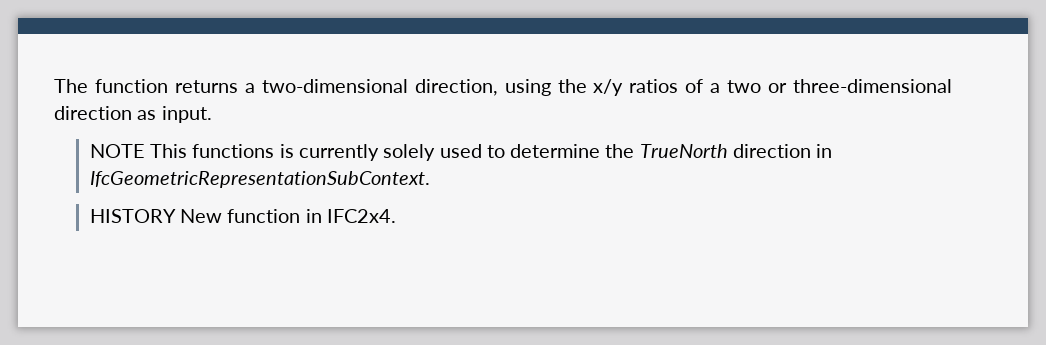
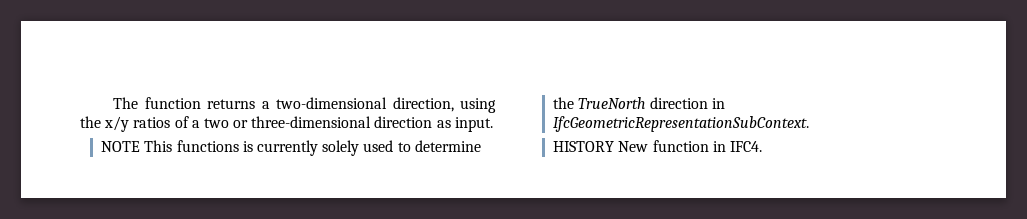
- HISTORY New function in IFC2x4.
+ HISTORY New function in IFC4.

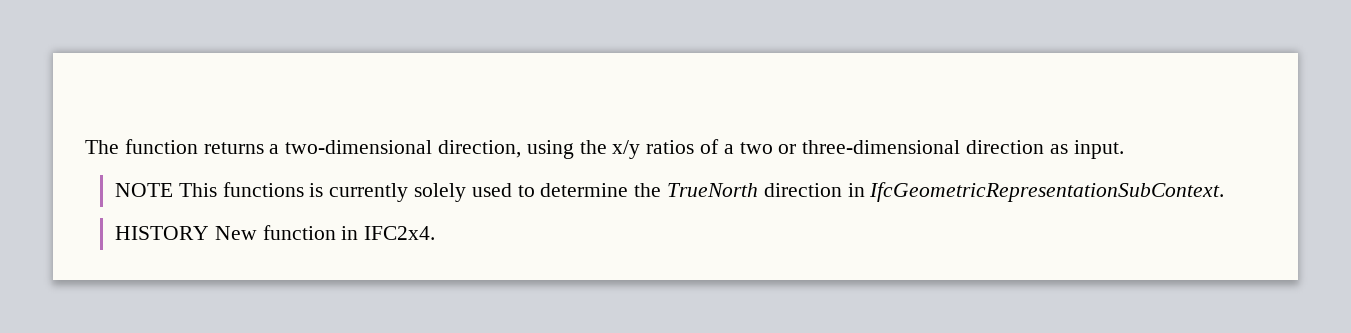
- HISTORY New function in IFC4.
+ HISTORY New function in IFC2x4.

